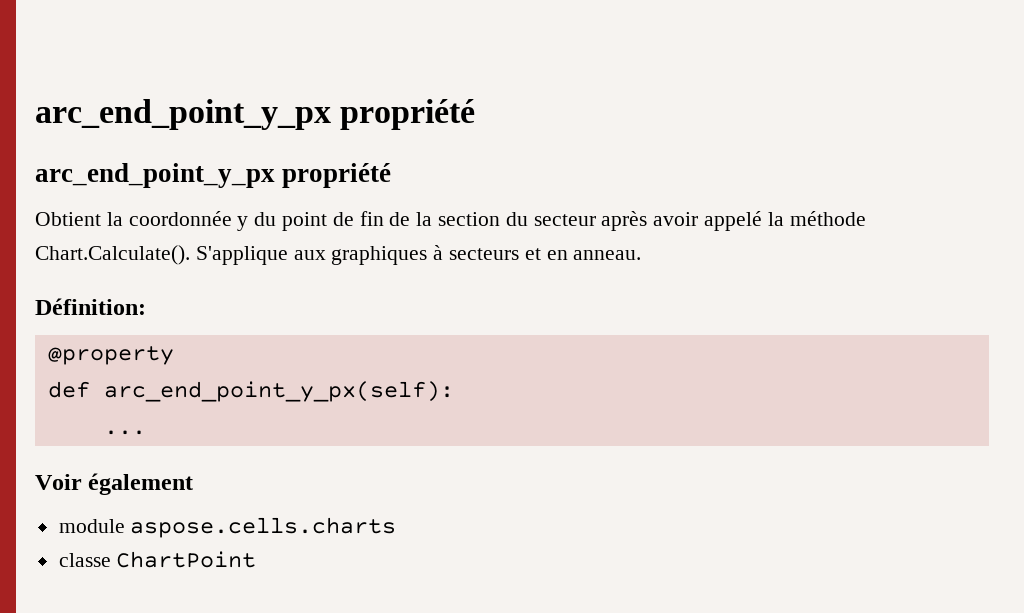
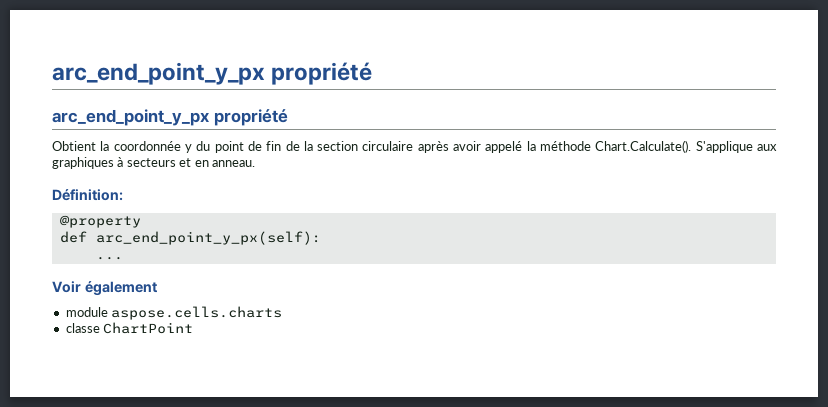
- Obtient la coordonnée y du point de fin de la section du secteur après avoir appelé la méthode Chart.Calculate(). S'applique aux graphiques à secteurs et en anneau.
+ Obtient la coordonnée y du point de fin de la section circulaire après avoir appelé la méthode Chart.Calculate(). S'applique aux graphiques à secteurs et en anneau.

